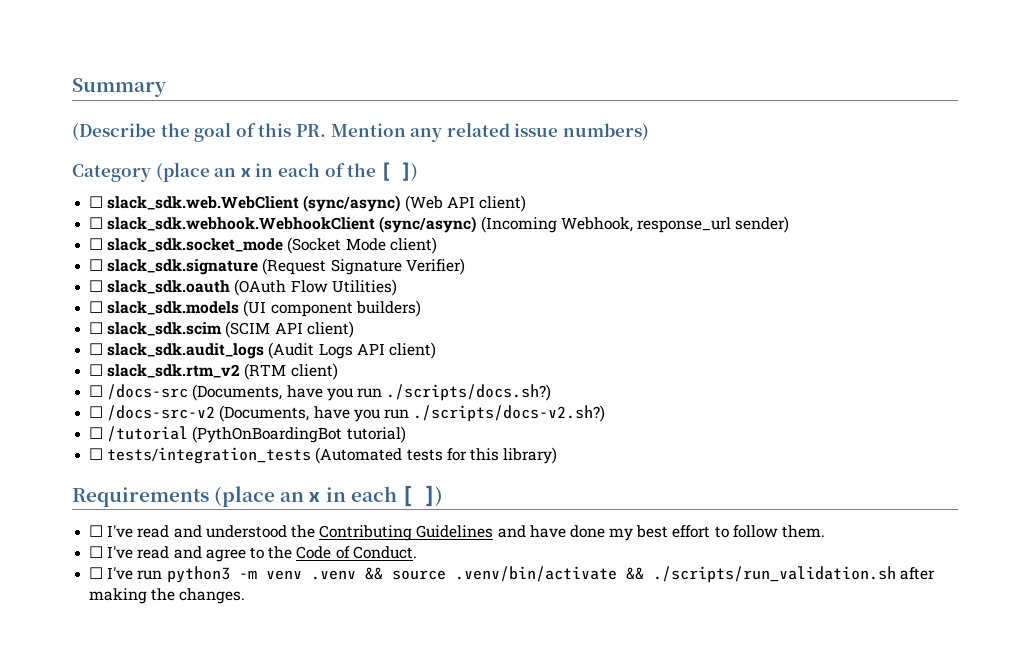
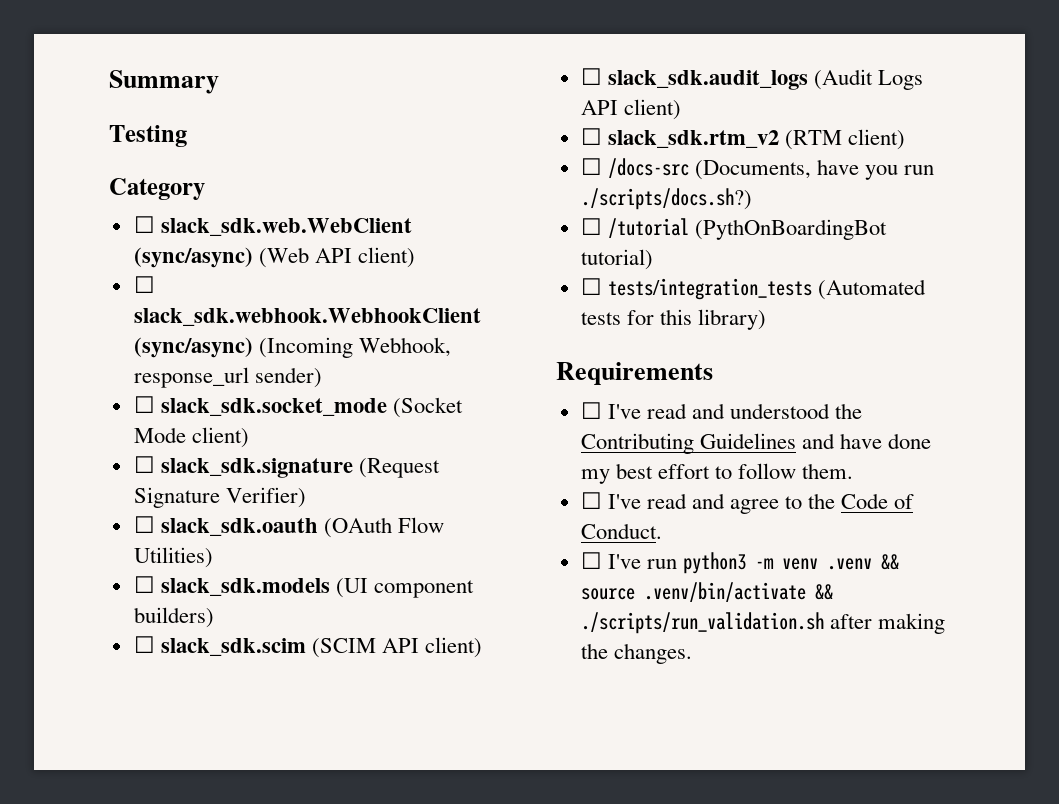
- (Describe the goal of this PR. Mention any related issue numbers)
- Category (place an x in each of the [ ])
+ Testing
+ Category
- ☐ /docs-src-v2 (Documents, have you run ./scripts/docs-v2.sh?)
- Requirements (place an x in each [ ])
+ Requirements

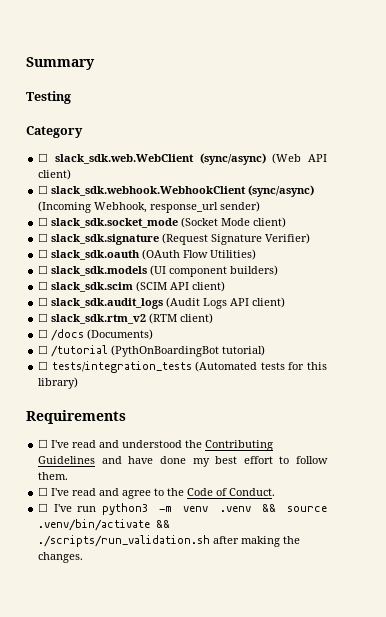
- ☐ /docs-src (Documents, have you run ./scripts/docs.sh?)
+ ☐ /docs (Documents)

